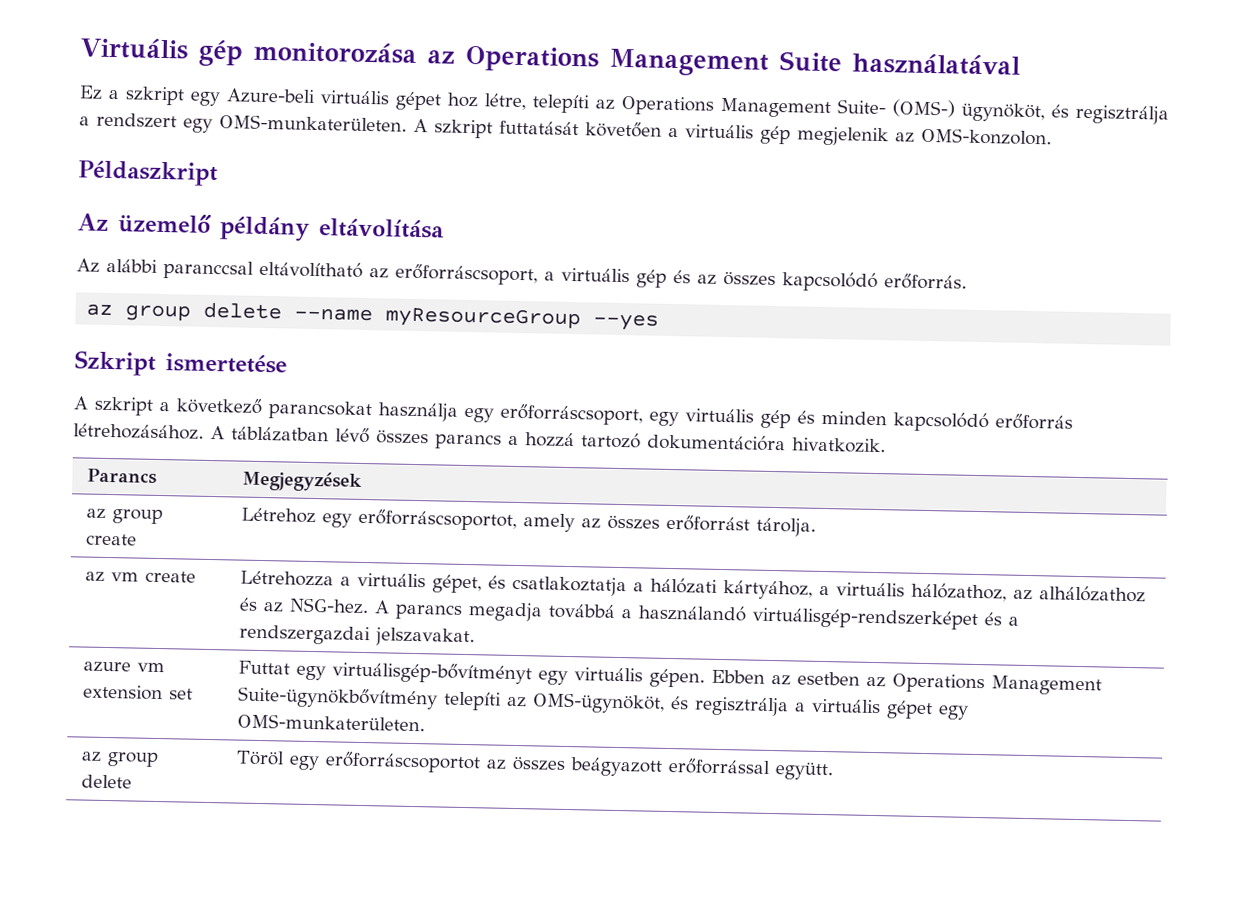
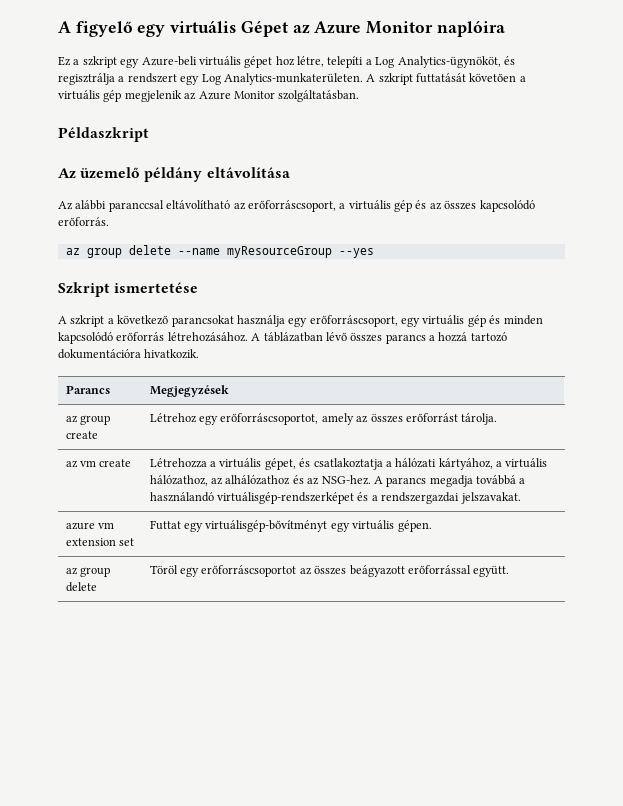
- Virtuális gép monitorozása az Operations Management Suite használatával
+ A figyelő egy virtuális Gépet az Azure Monitor naplóira
- Ez a szkript egy Azure-beli virtuális gépet hoz létre, telepíti az Operations Management Suite- (OMS-) ügynököt, és regisztrálja a rendszert egy OMS-munkaterületen.
+ Ez a szkript egy Azure-beli virtuális gépet hoz létre, telepíti a Log Analytics-ügynököt, és regisztrálja a rendszert egy Log Analytics-munkaterületen.
- A szkript futtatását követően a virtuális gép megjelenik az OMS-konzolon.
+ A szkript futtatását követően a virtuális gép megjelenik az Azure Monitor szolgáltatásban.
- azure vm extension set | Futtat egy virtuálisgép-bővítményt egy virtuális gépen. Ebben az esetben az Operations Management Suite-ügynökbővítmény telepíti az OMS-ügynököt, és regisztrálja a virtuális gépet egy OMS-munkaterületen.
+ azure vm extension set | Futtat egy virtuálisgép-bővítményt egy virtuális gépen.

